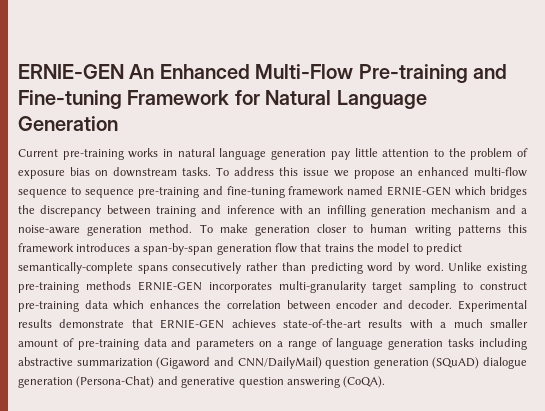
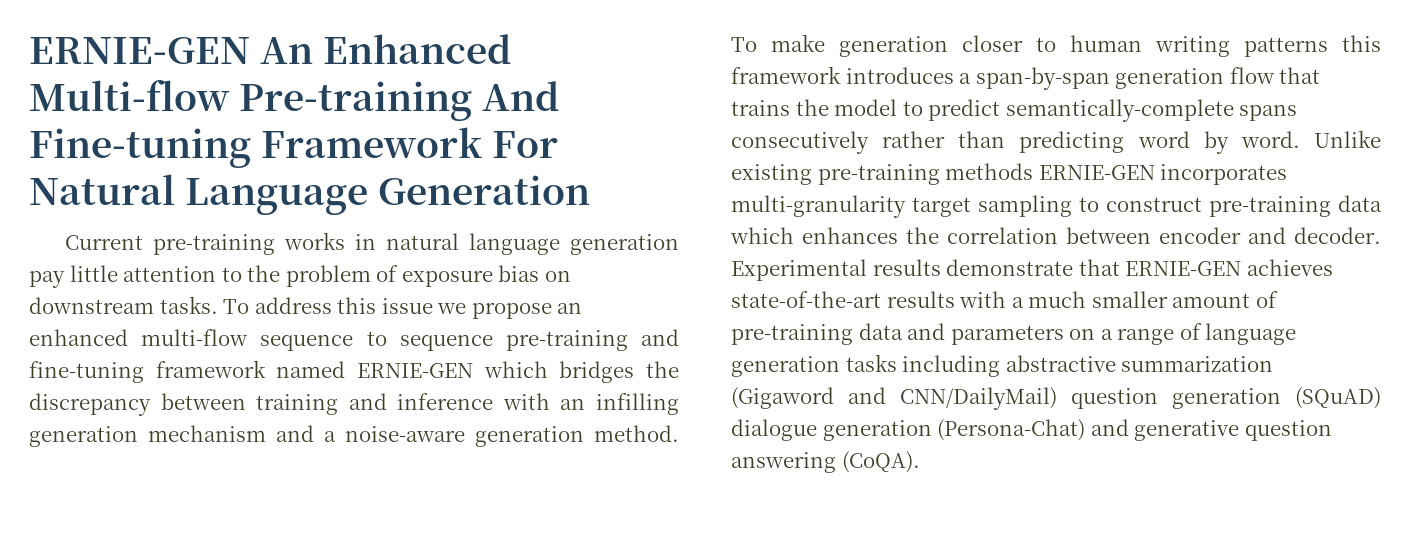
- ERNIE-GEN An Enhanced Multi-Flow Pre-training and Fine-tuning Framework for Natural Language Generation
+ ERNIE-GEN An Enhanced Multi-flow Pre-training And Fine-tuning Framework For Natural Language Generation

